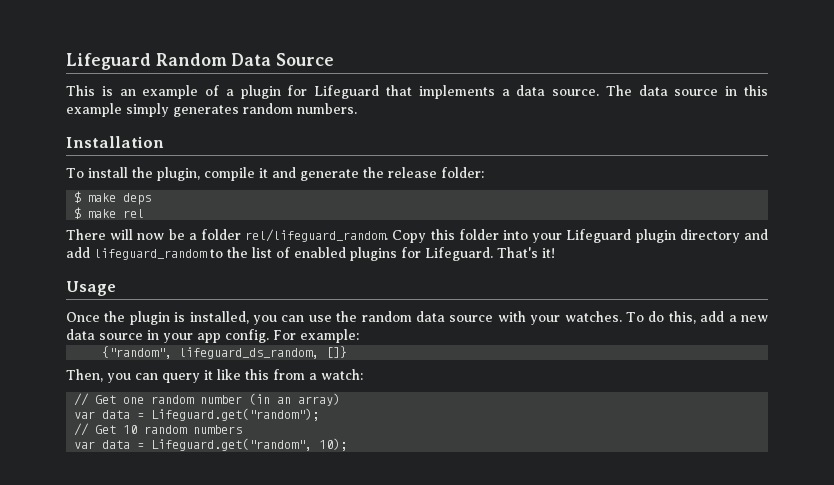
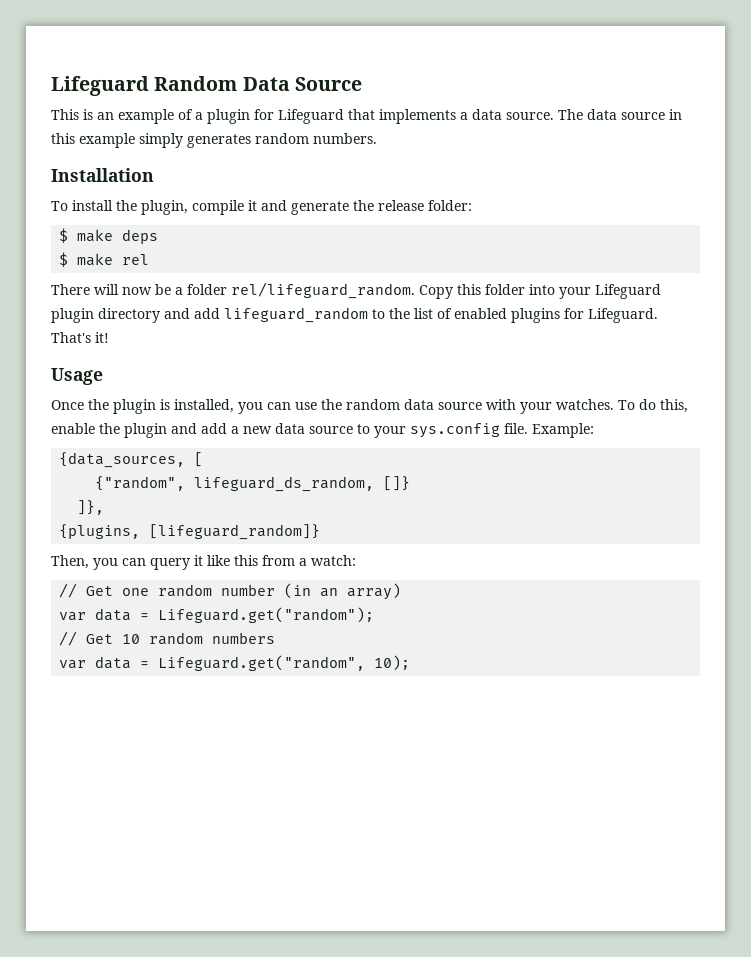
- To do this, add a new data source in your app config. For example:
+ To do this, enable the plugin and add a new data source to your sys.config file. Example:
+ {data_sources, [
+ ]},
+ {plugins, [lifeguard_random]}

